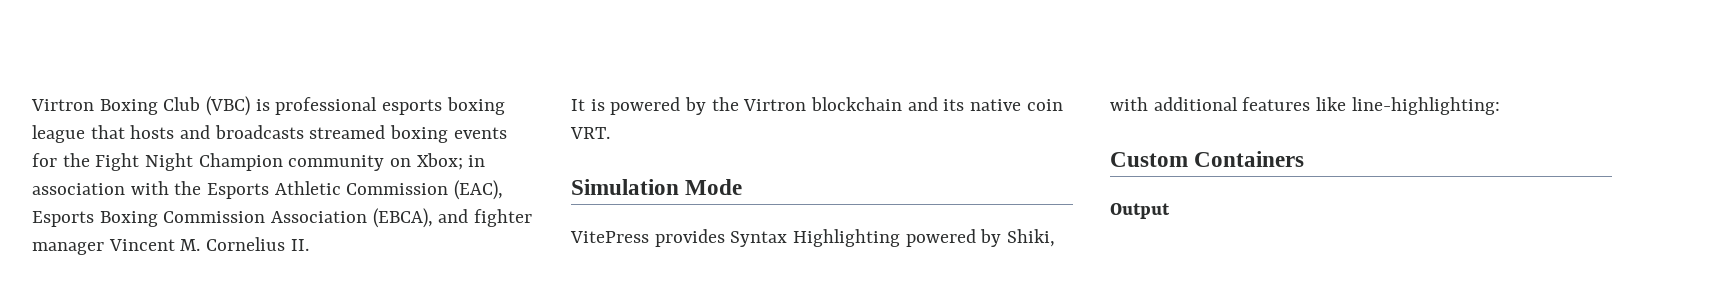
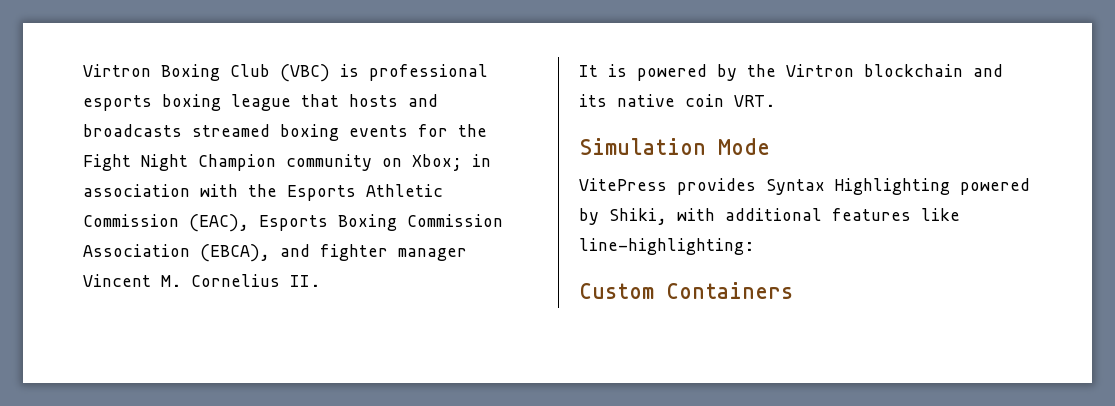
- Output

